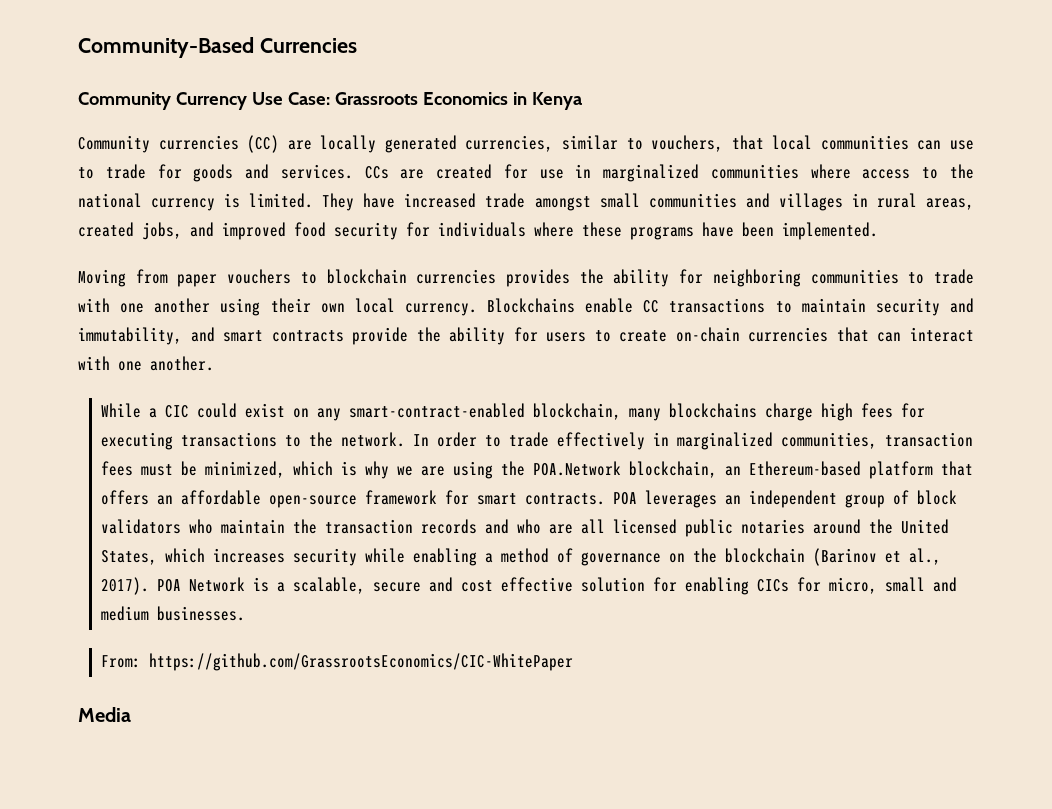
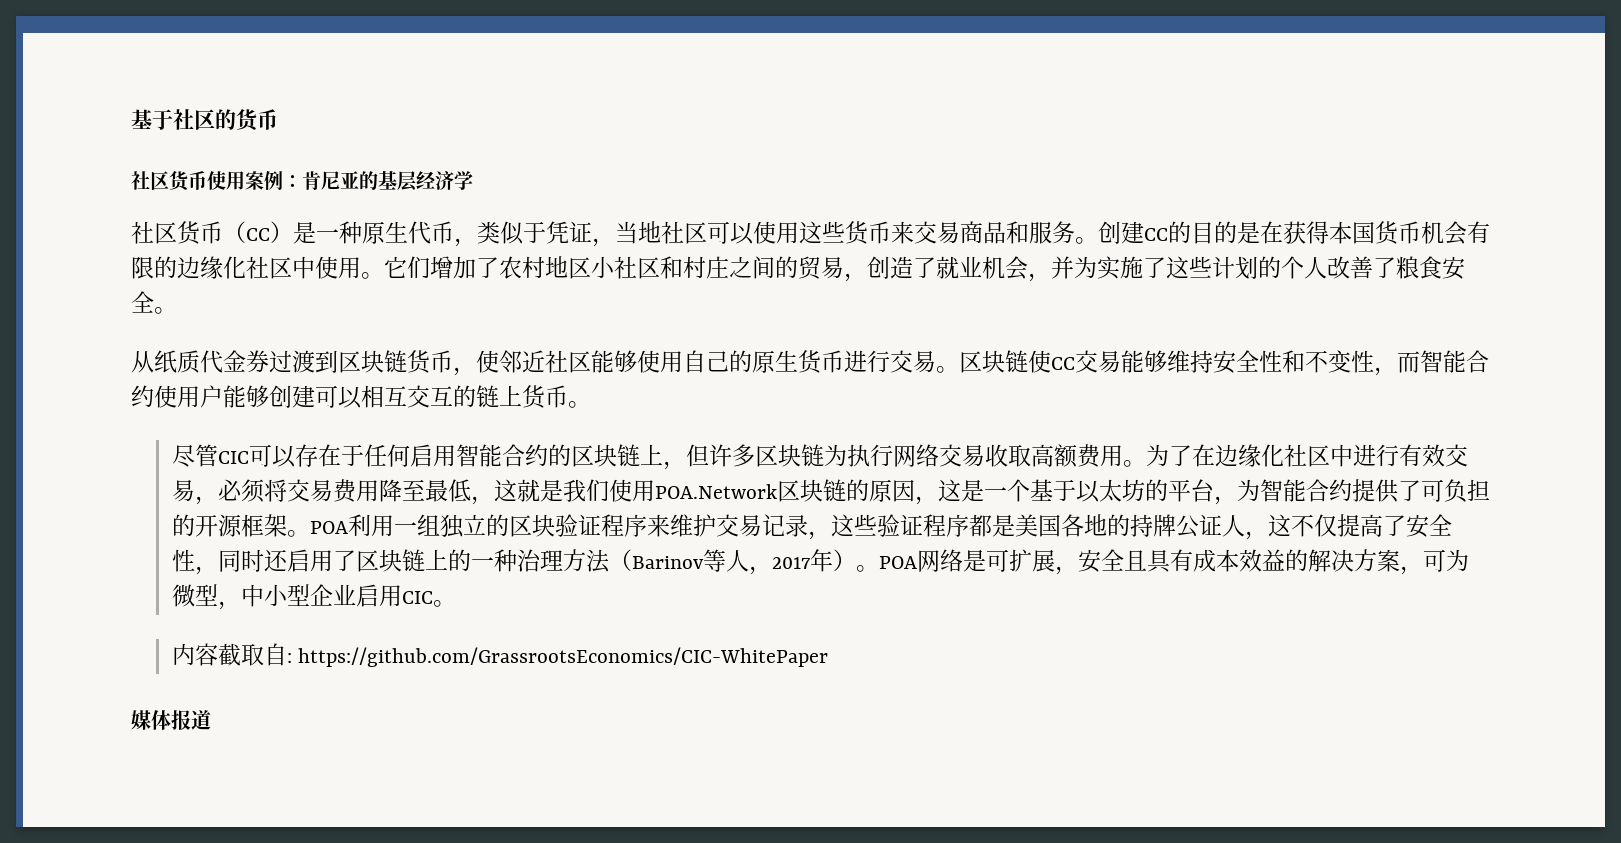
- Community-Based Currencies
- Community Currency Use Case: Grassroots Economics in Kenya
- Community currencies (CC) are locally generated currencies, similar to vouchers, that local communities can use to trade for goods and services. CCs are created for use in marginalized communities where access to the national currency is limited. They have increased trade amongst small communities and villages in rural areas, created jobs, and improved food security for individuals where these programs have been implemented.
- Moving from paper vouchers to blockchain currencies provides the ability for neighboring communities to trade with one another using their own local currency. Blockchains enable CC transactions to maintain security and immutability, and smart contracts provide the ability for users to create on-chain currencies that can interact with one another.
- While a CIC could exist on any smart-contract-enabled blockchain, many blockchains charge high fees for executing transactions to the network. In order to trade effectively in marginalized communities, transaction fees must be minimized, which is why we are using the POA.Network blockchain, an Ethereum-based platform that offers an affordable open-source framework for smart contracts. POA leverages an independent group of block validators who maintain the transaction records and who are all licensed public notaries around the United States, which increases security while enabling a method of governance on the blockchain (Barinov et al., 2017). POA Network is a scalable, secure and cost effective solution for enabling CICs for micro, small and medium businesses.
- From: https://github.com/GrassrootsEconomics/CIC-WhitePaper
+ 基于社区的货币
+ 社区货币使用案例：肯尼亚的基层经济学
+ 社区货币（CC）是一种原生代币，类似于凭证，当地社区可以使用这些货币来交易商品和服务。创建CC的目的是在获得本国货币机会有限的边缘化社区中使用。它们增加了农村地区小社区和村庄之间的贸易，创造了就业机会，并为实施了这些计划的个人改善了粮食安全。
+ 从纸质代金券过渡到区块链货币，使邻近社区能够使用自己的原生货币进行交易。区块链使CC交易能够维持安全性和不变性，而智能合约使用户能够创建可以相互交互的链上货币。
+ 尽管CIC可以存在于任何启用智能合约的区块链上，但许多区块链为执行网络交易收取高额费用。为了在边缘化社区中进行有效交易，必须将交易费用降至最低，这就是我们使用POA.Network区块链的原因，这是一个基于以太坊的平台，为智能合约提供了可负担的开源框架。POA利用一组独立的区块验证程序来维护交易记录，这些验证程序都是美国各地的持牌公证人，这不仅提高了安全性，同时还启用了区块链上的一种治理方法（Barinov等人，2017年）。POA网络是可扩展，安全且具有成本效益的解决方案，可为微型，中小型企业启用CIC。
+ 内容截取自: https://github.com/GrassrootsEconomics/CIC-WhitePaper
- Media
+ 媒体报道

